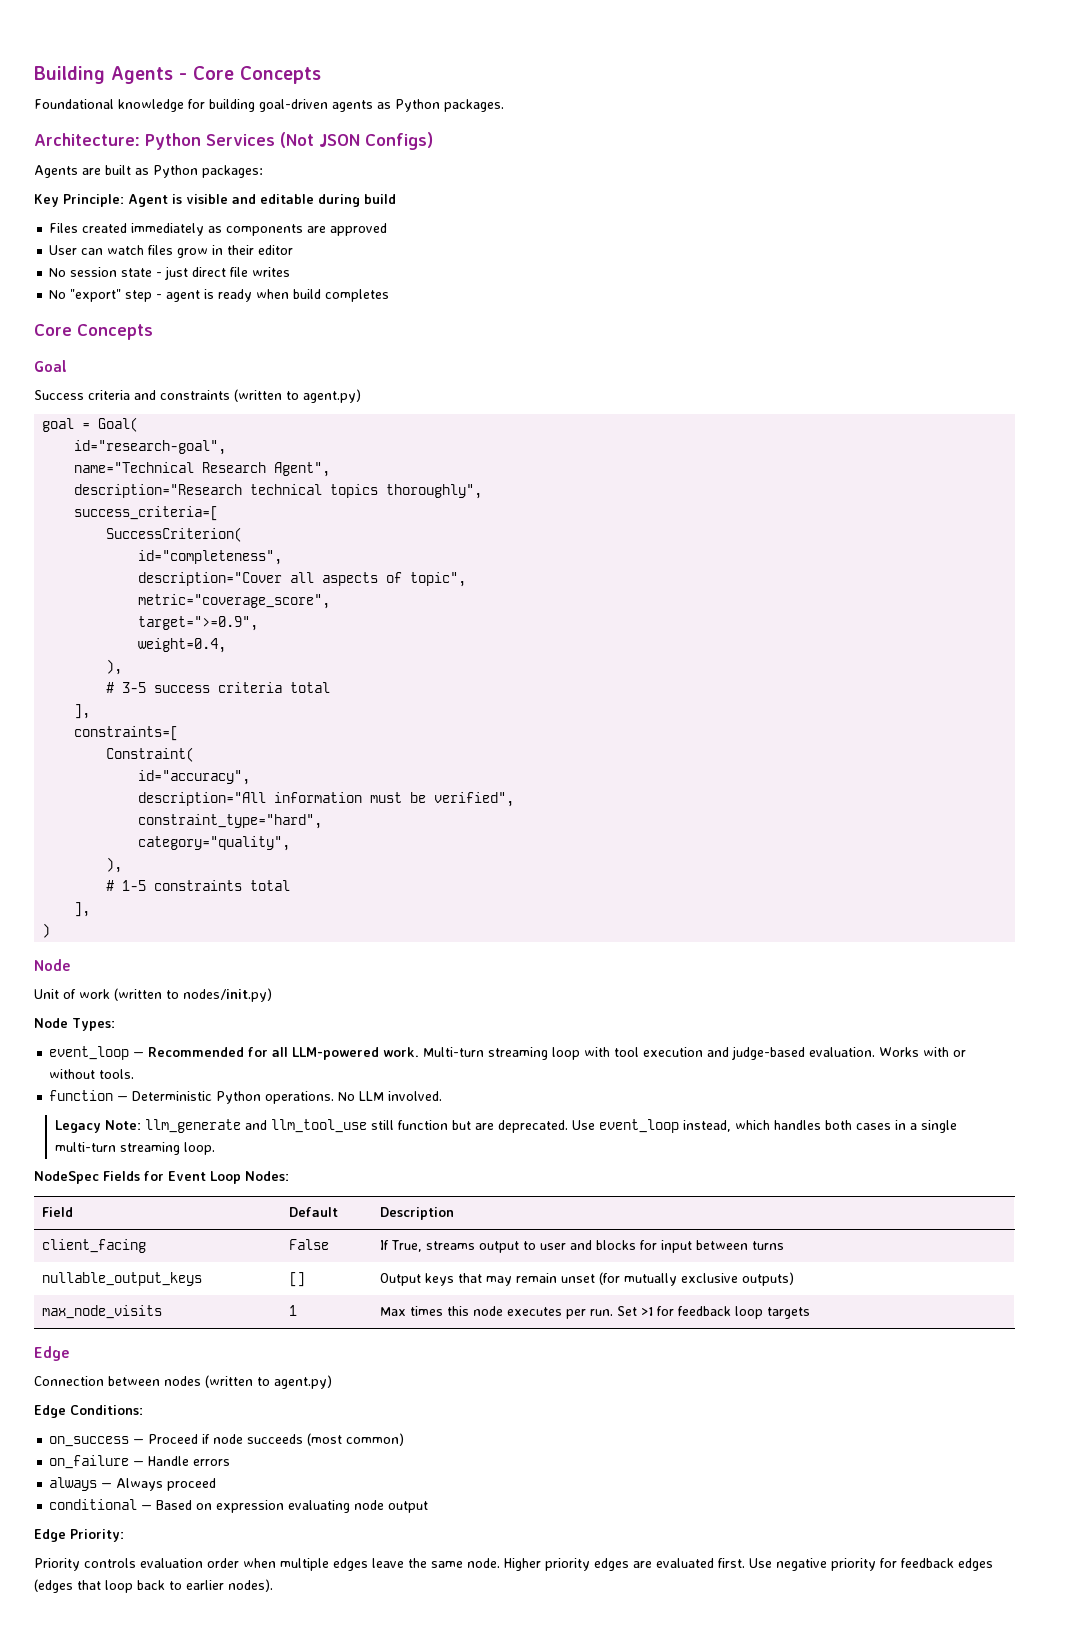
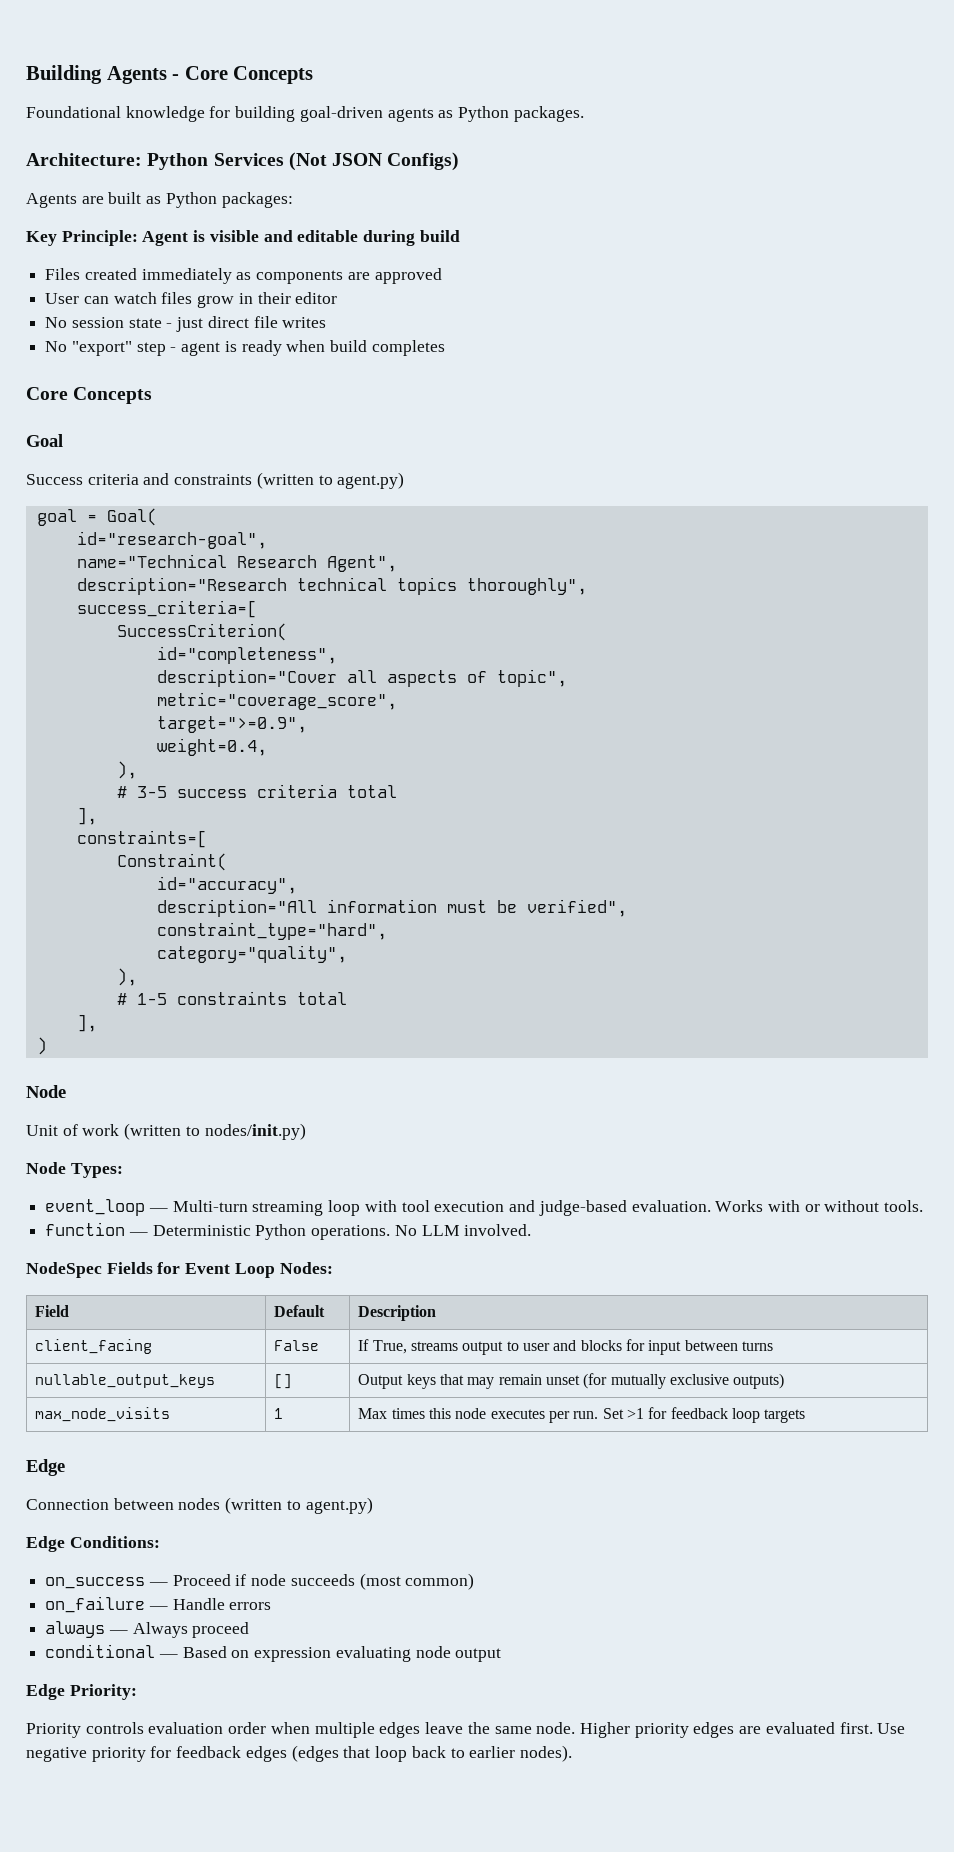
- event_loop — Recommended for all LLM-powered work. Multi-turn streaming loop with tool execution and judge-based evaluation.
+ event_loop — Multi-turn streaming loop with tool execution and judge-based evaluation.
- Legacy Note: llm_generate and llm_tool_use still function but are deprecated. Use event_loop instead, which handles both cases in a single multi-turn streaming loop.

